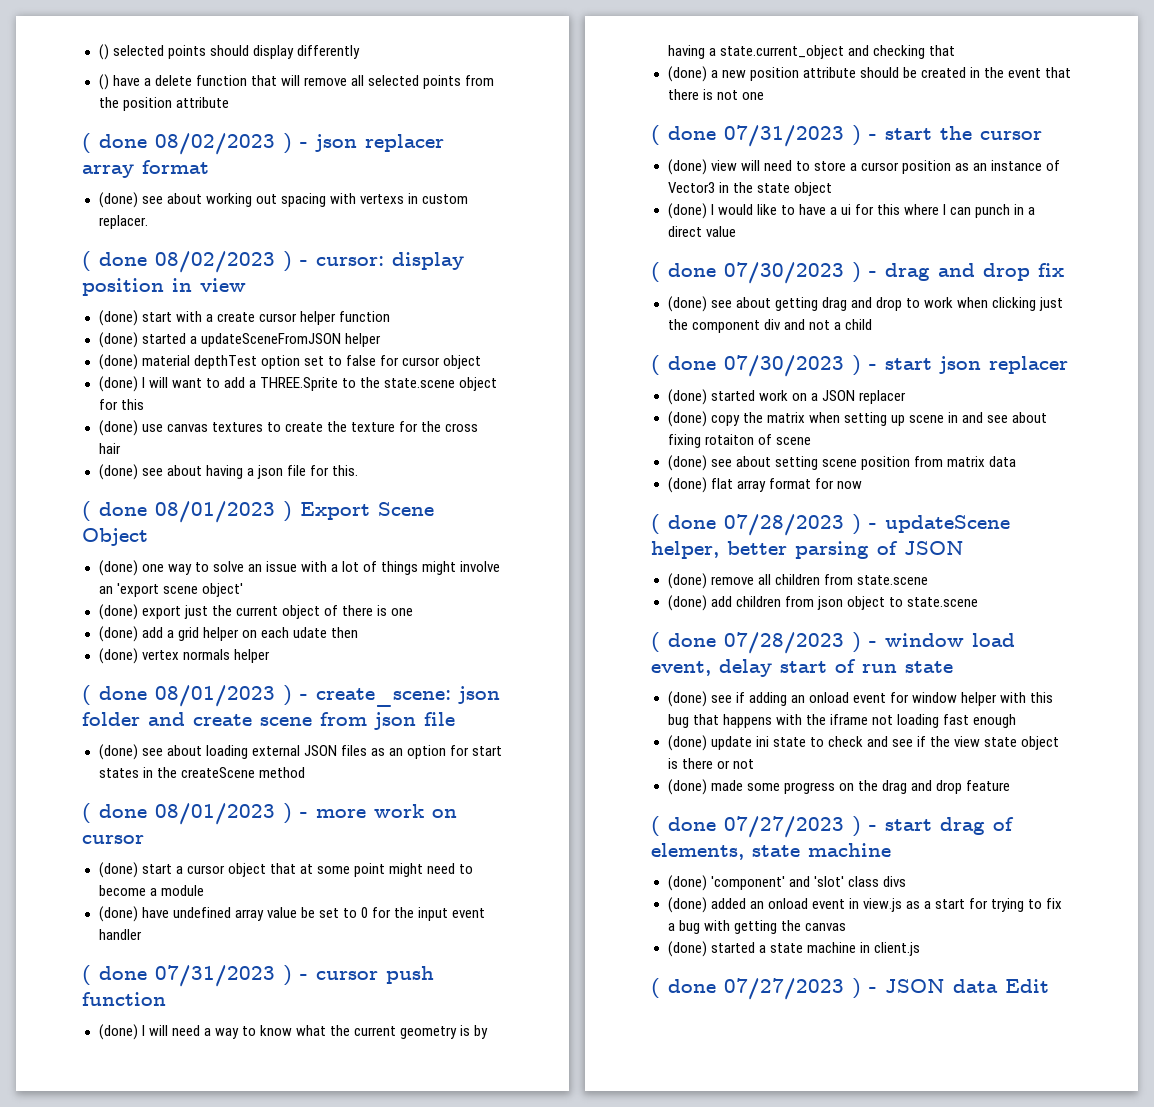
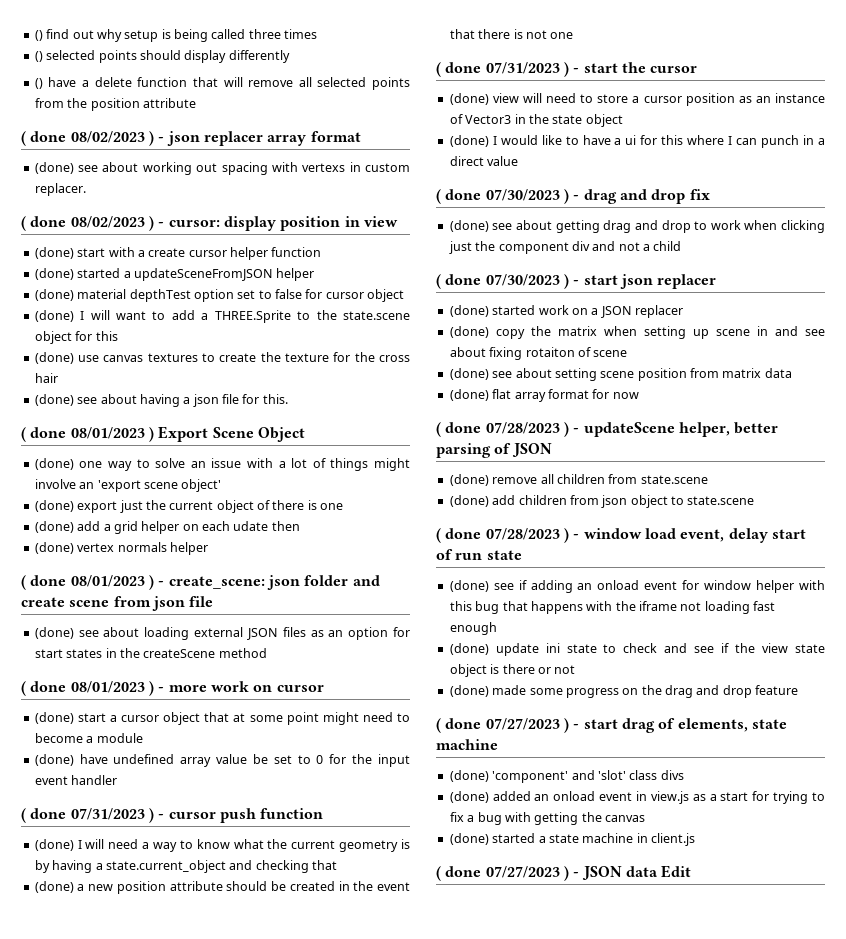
+ () find out why setup is being called three times

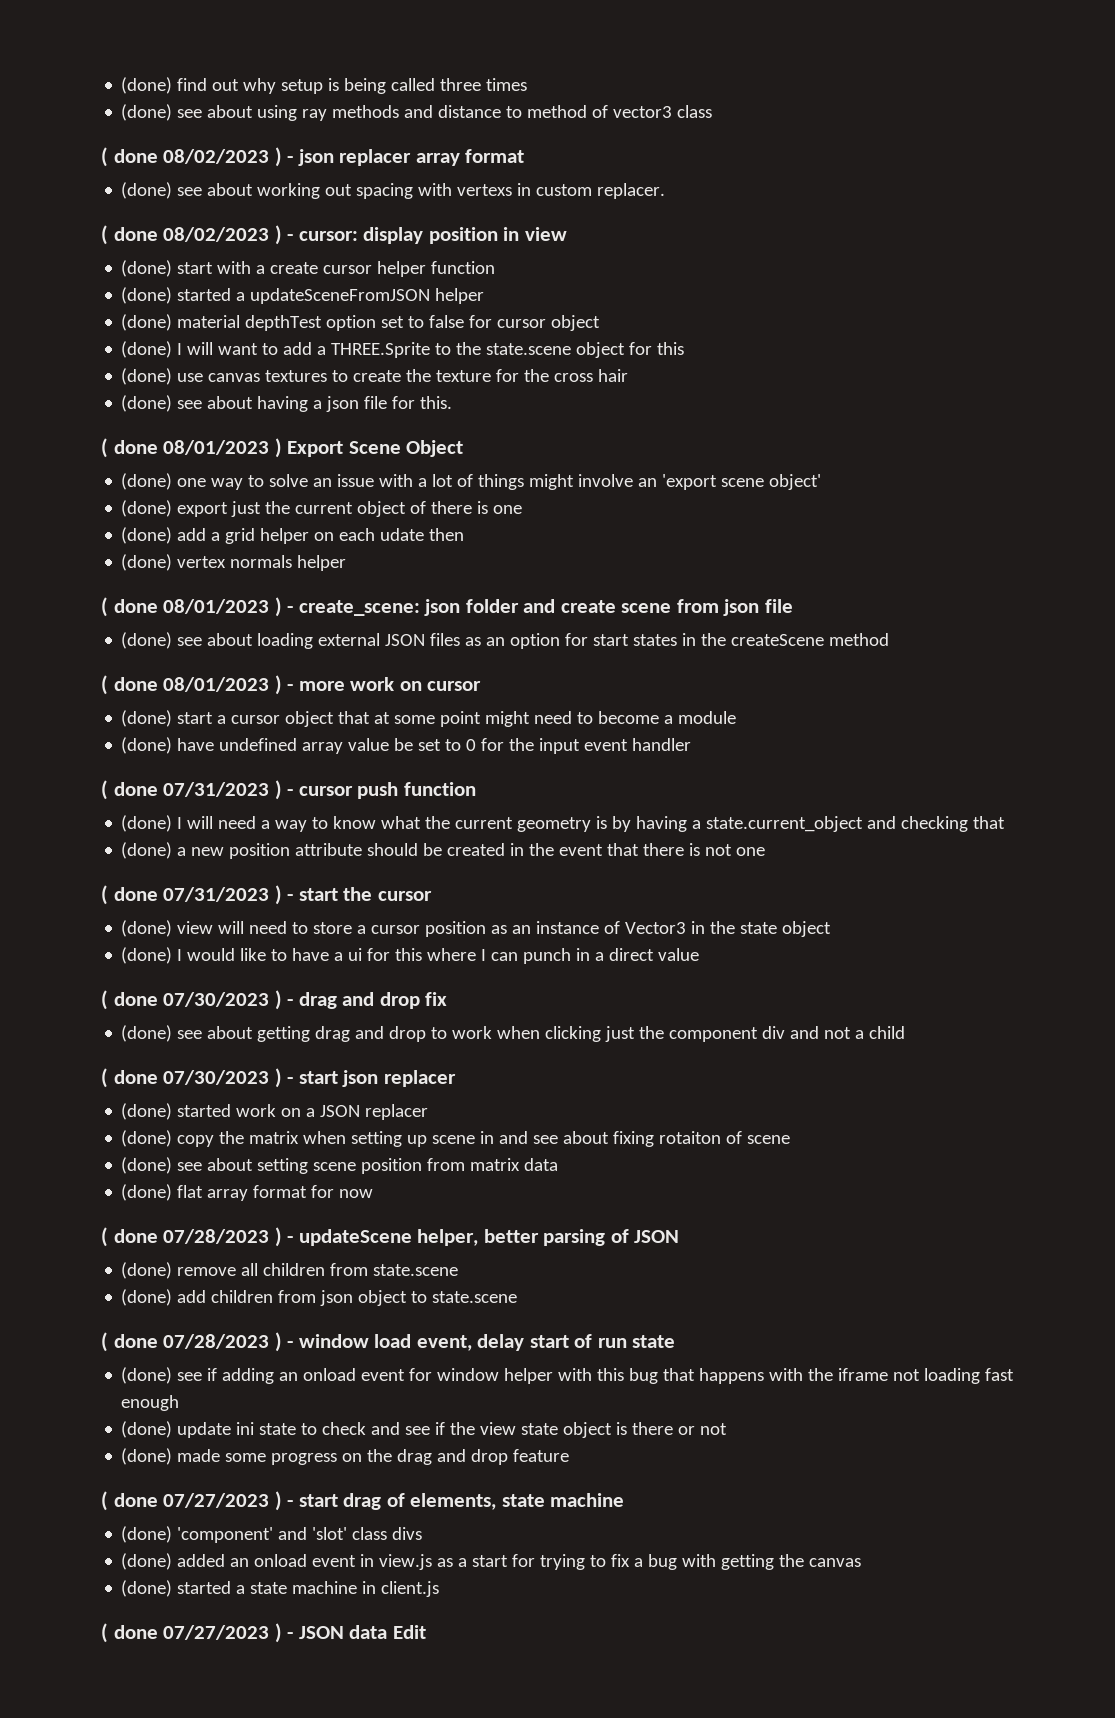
- () find out why setup is being called three times
+ (done) find out why setup is being called three times
- () selected points should display differently
- () have a delete function that will remove all selected points from the position attribute
+ (done) see about using ray methods and distance to method of vector3 class

